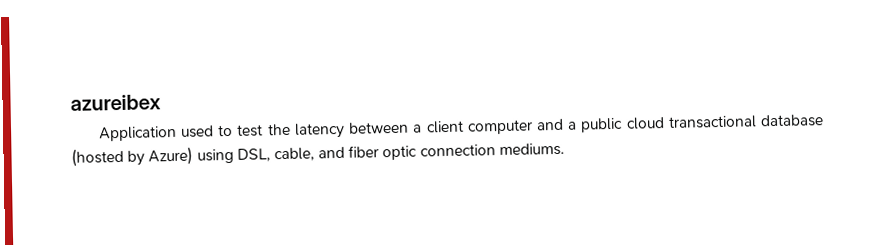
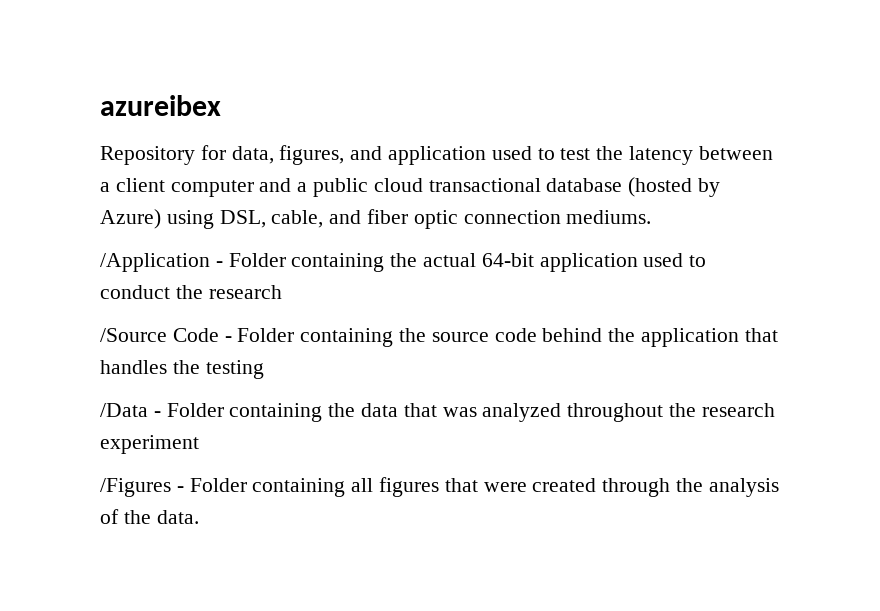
- Application used to test the latency between a client computer and a public cloud transactional database (hosted by Azure) using DSL, cable, and fiber optic connection mediums.
+ Repository for data, figures, and application used to test the latency between a client computer and a public cloud transactional database (hosted by Azure) using DSL, cable, and fiber optic connection mediums.
+ /Application - Folder containing the actual 64-bit application used to conduct the research
+ /Source Code - Folder containing the source code behind the application that handles the testing
+ /Data - Folder containing the data that was analyzed throughout the research experiment
+ /Figures - Folder containing all figures that were created through the analysis of the data.

